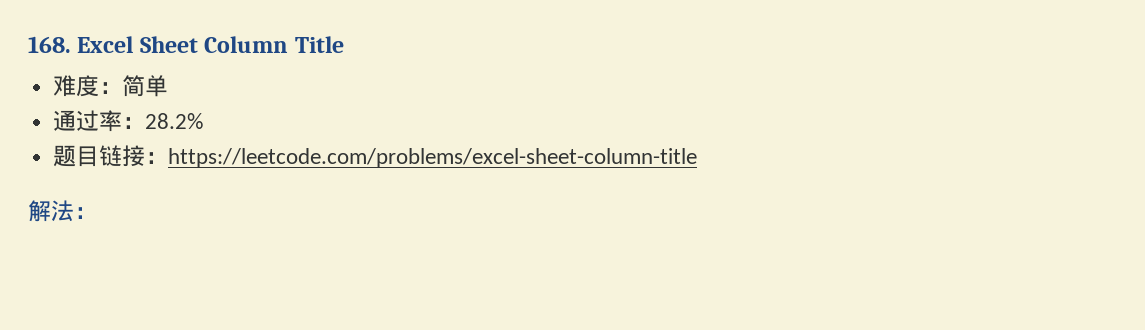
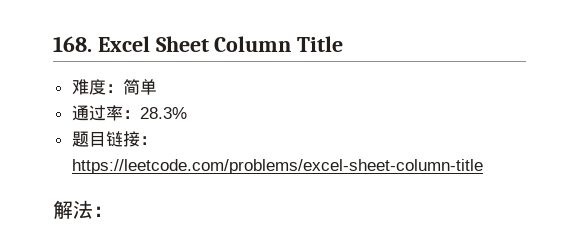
- 通过率：28.2%
+ 通过率：28.3%

